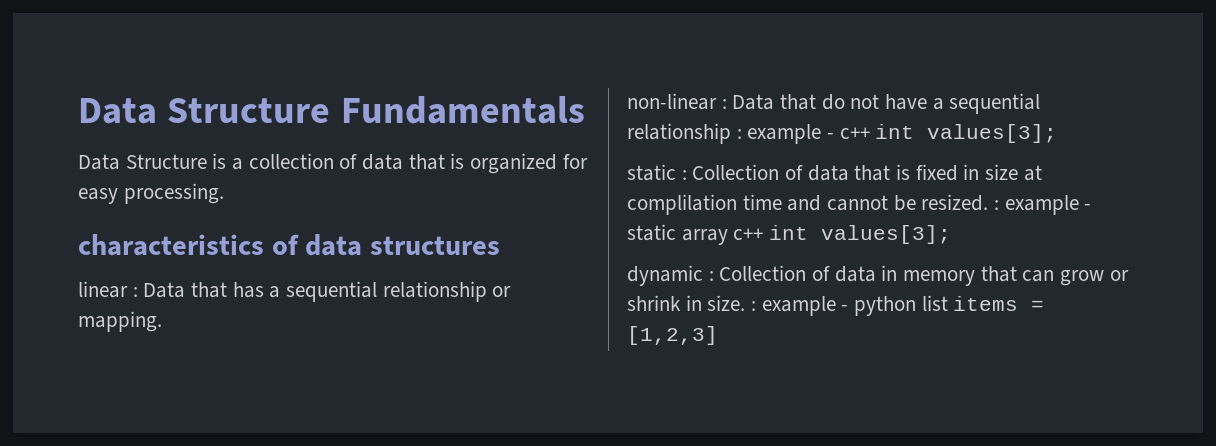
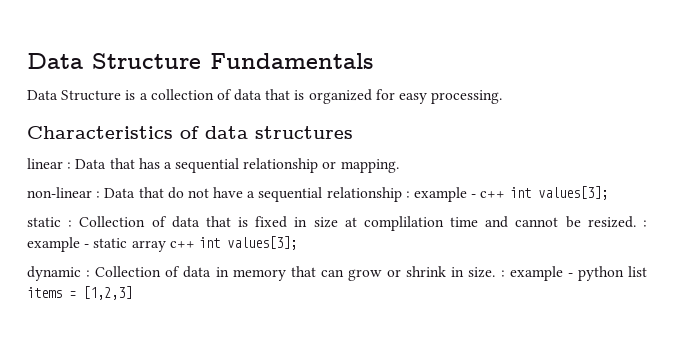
- characteristics of data structures
+ Characteristics of data structures

